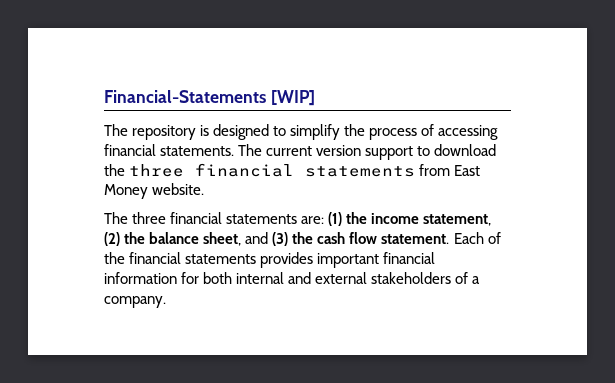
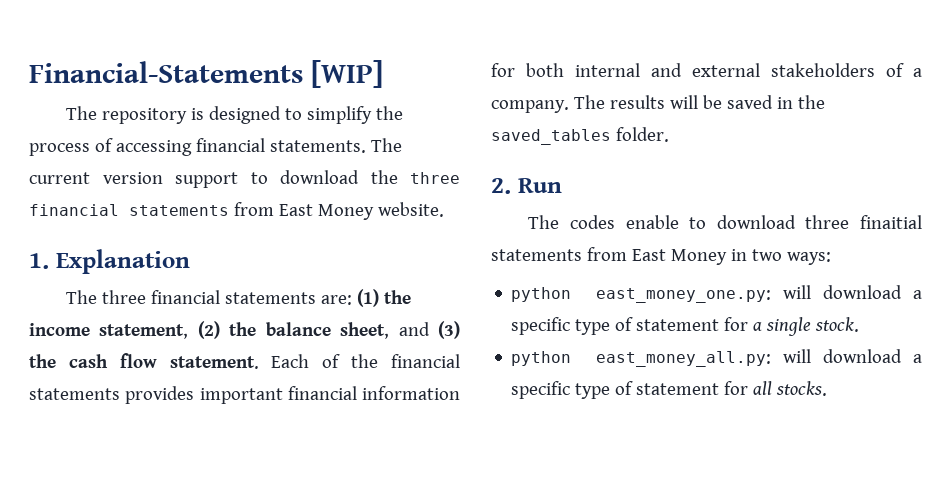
+ 1. Explanation
+ The results will be saved in the saved_tables folder.
+ 2. Run
+ The codes enable to download three finaitial statements from East Money in two ways:
+ python east_money_one.py: will download a specific type of statement for a single stock.
+ python east_money_all.py: will download a specific type of statement for all stocks.

